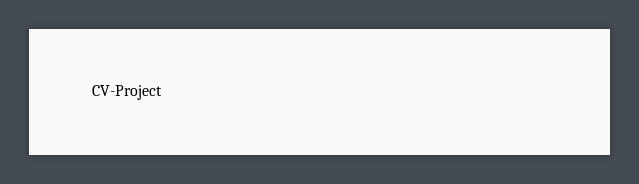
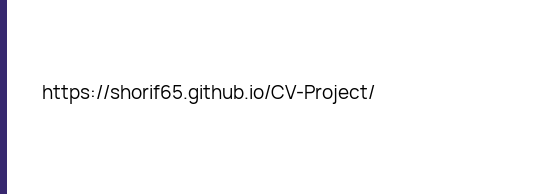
- CV-Project
+ https://shorif65.github.io/CV-Project/

